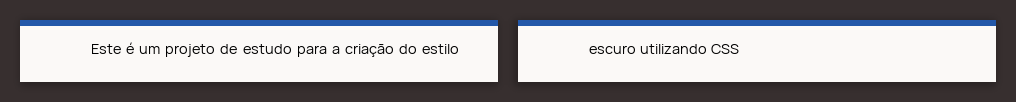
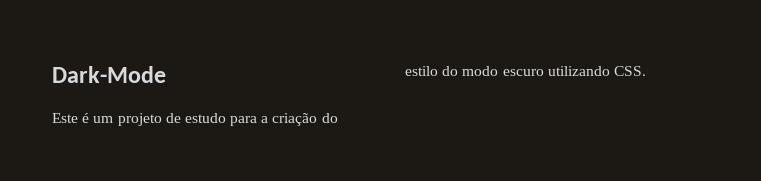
+ Dark-Mode
- Este é um projeto de estudo para a criação do estilo escuro utilizando CSS
+ Este é um projeto de estudo para a criação do estilo do modo escuro utilizando CSS.

